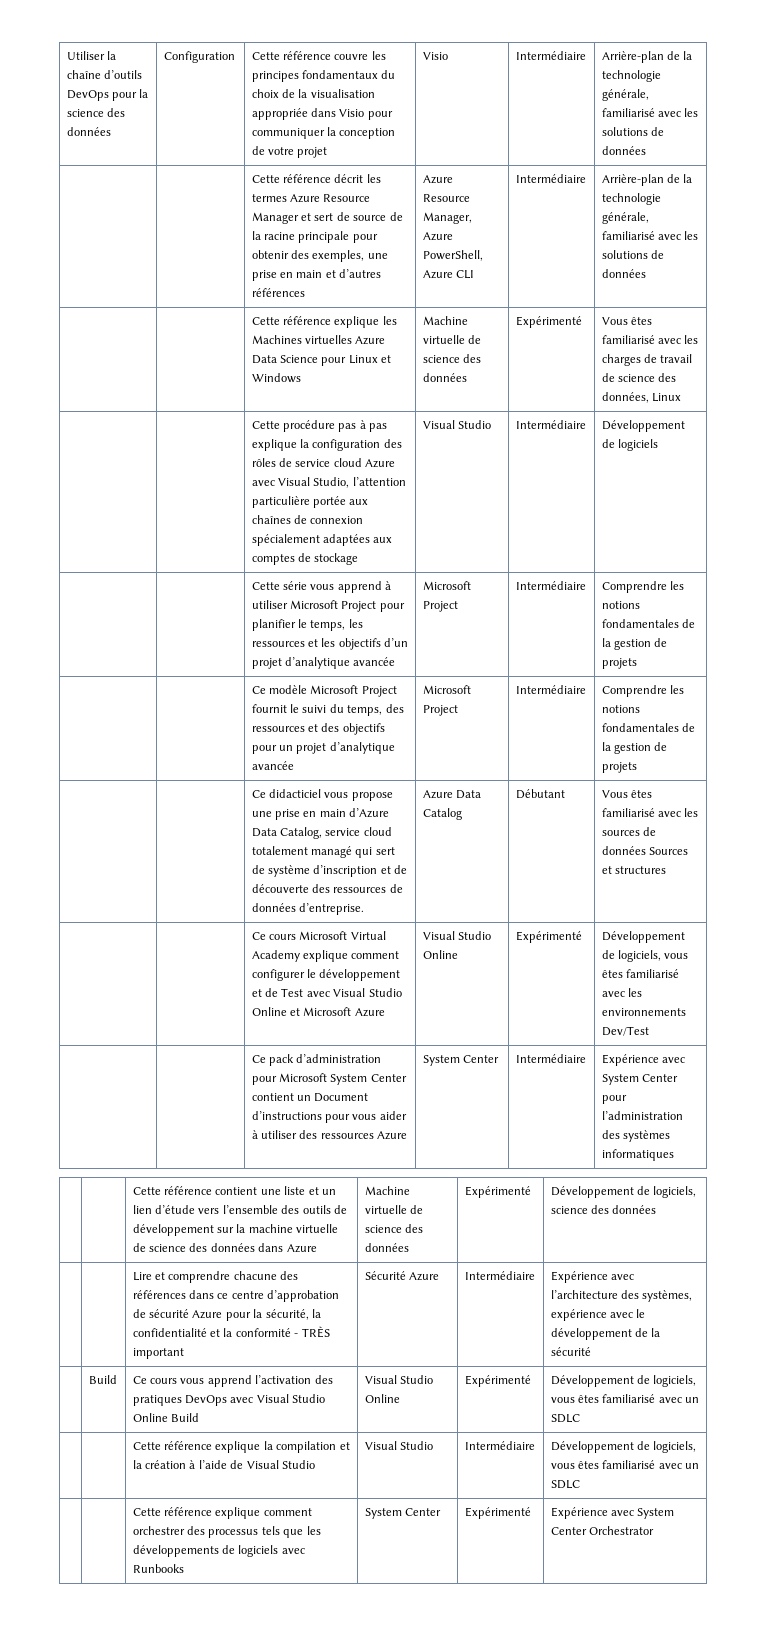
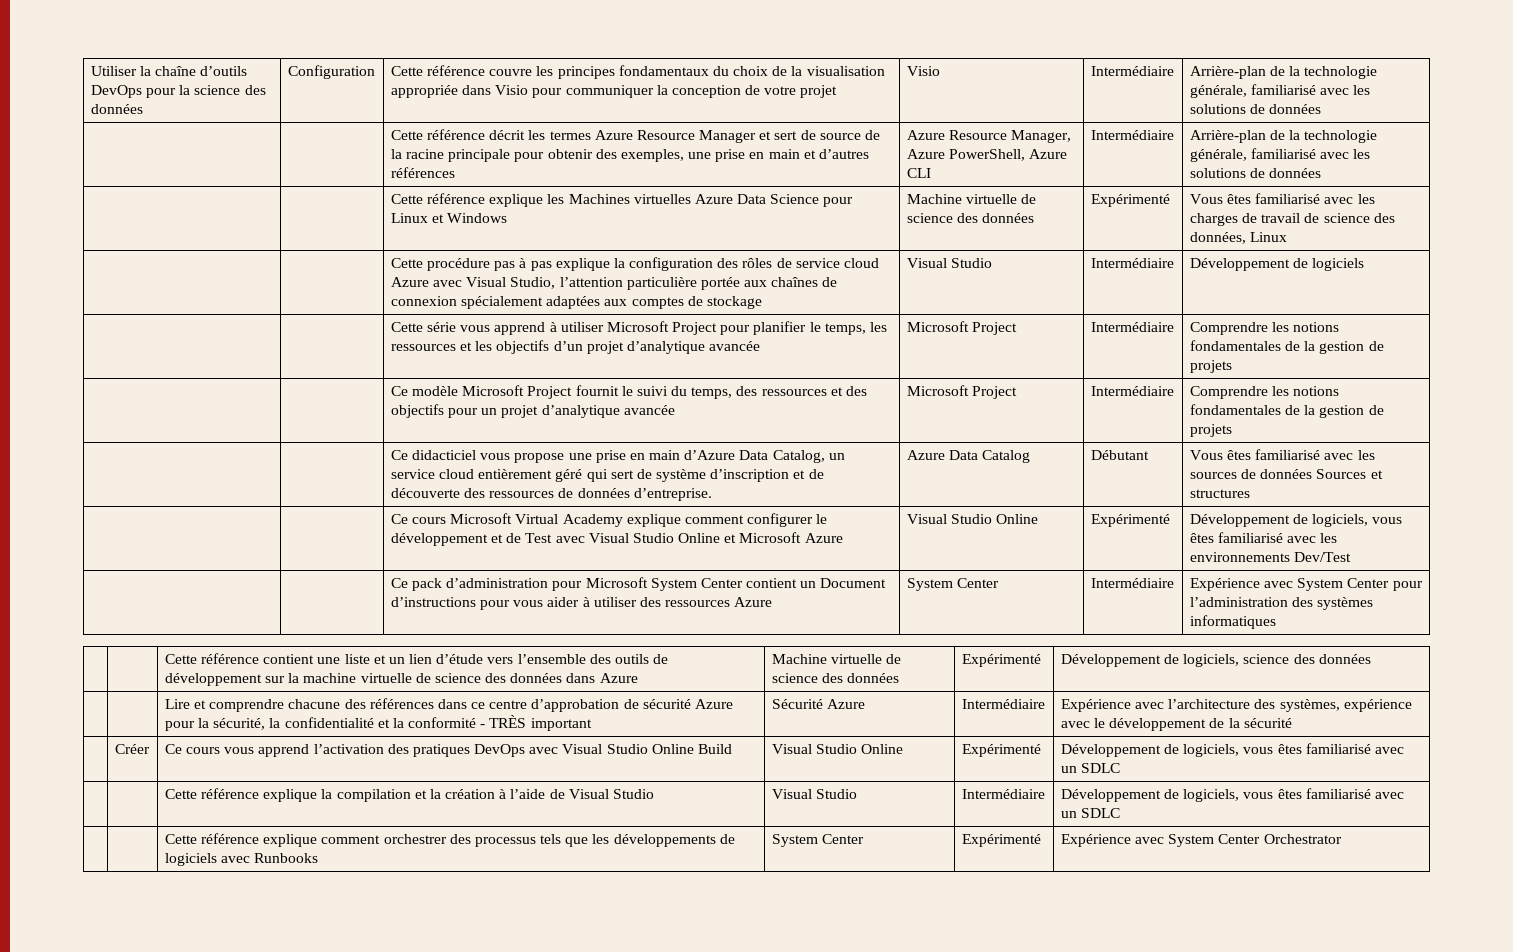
- Ce didacticiel vous propose une prise en main d’Azure Data Catalog, service cloud totalement managé qui sert de système d’inscription et de découverte des ressources de données d’entreprise.
+ Ce didacticiel vous propose une prise en main d’Azure Data Catalog, un service cloud entièrement géré qui sert de système d’inscription et de découverte des ressources de données d’entreprise.
- | Build | Ce cours vous apprend l’activation des pratiques DevOps avec Visual Studio Online Build | Visual Studio Online | Expérimenté | Développement de logiciels, vous êtes familiarisé avec un SDLC
+ | Créer | Ce cours vous apprend l’activation des pratiques DevOps avec Visual Studio Online Build | Visual Studio Online | Expérimenté | Développement de logiciels, vous êtes familiarisé avec un SDLC

